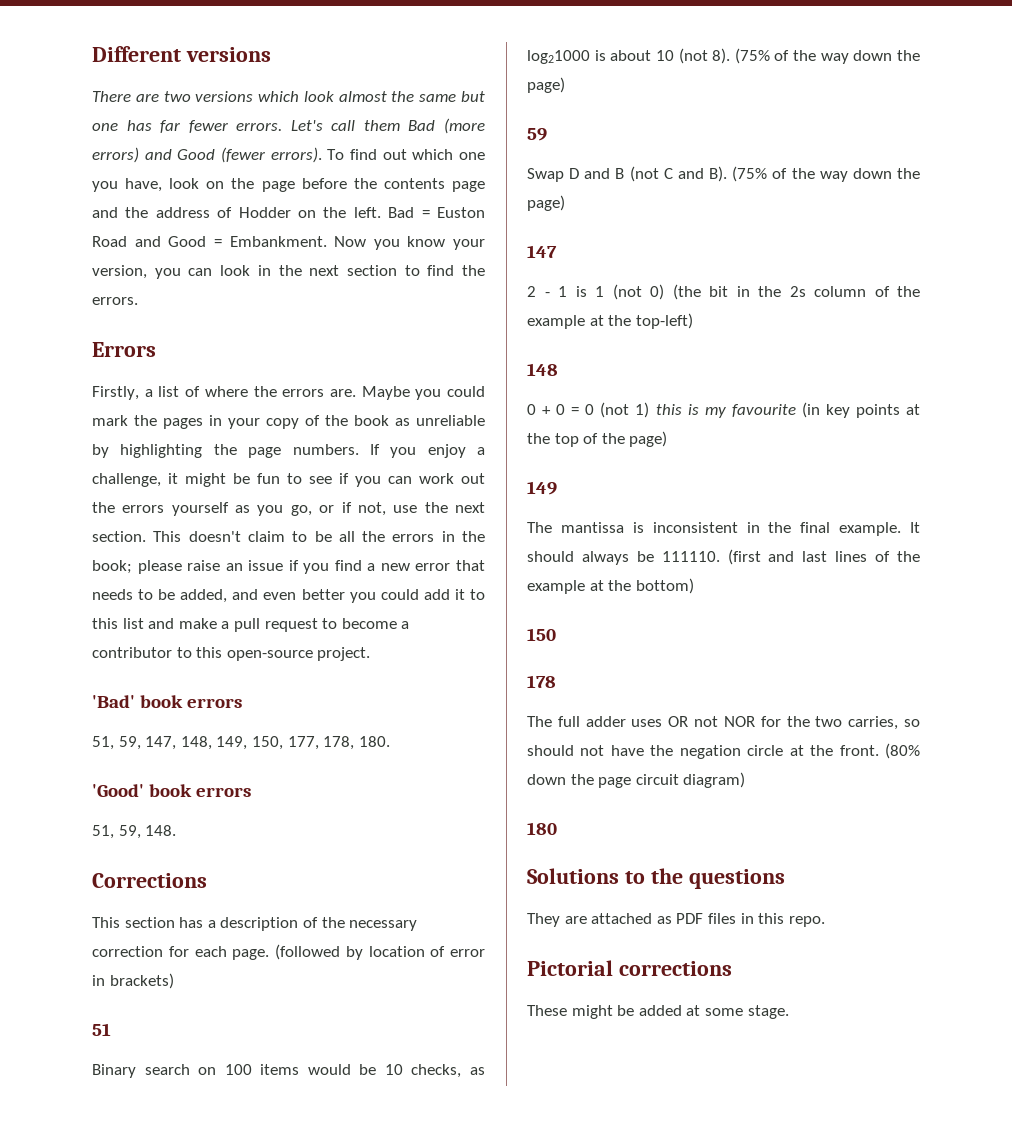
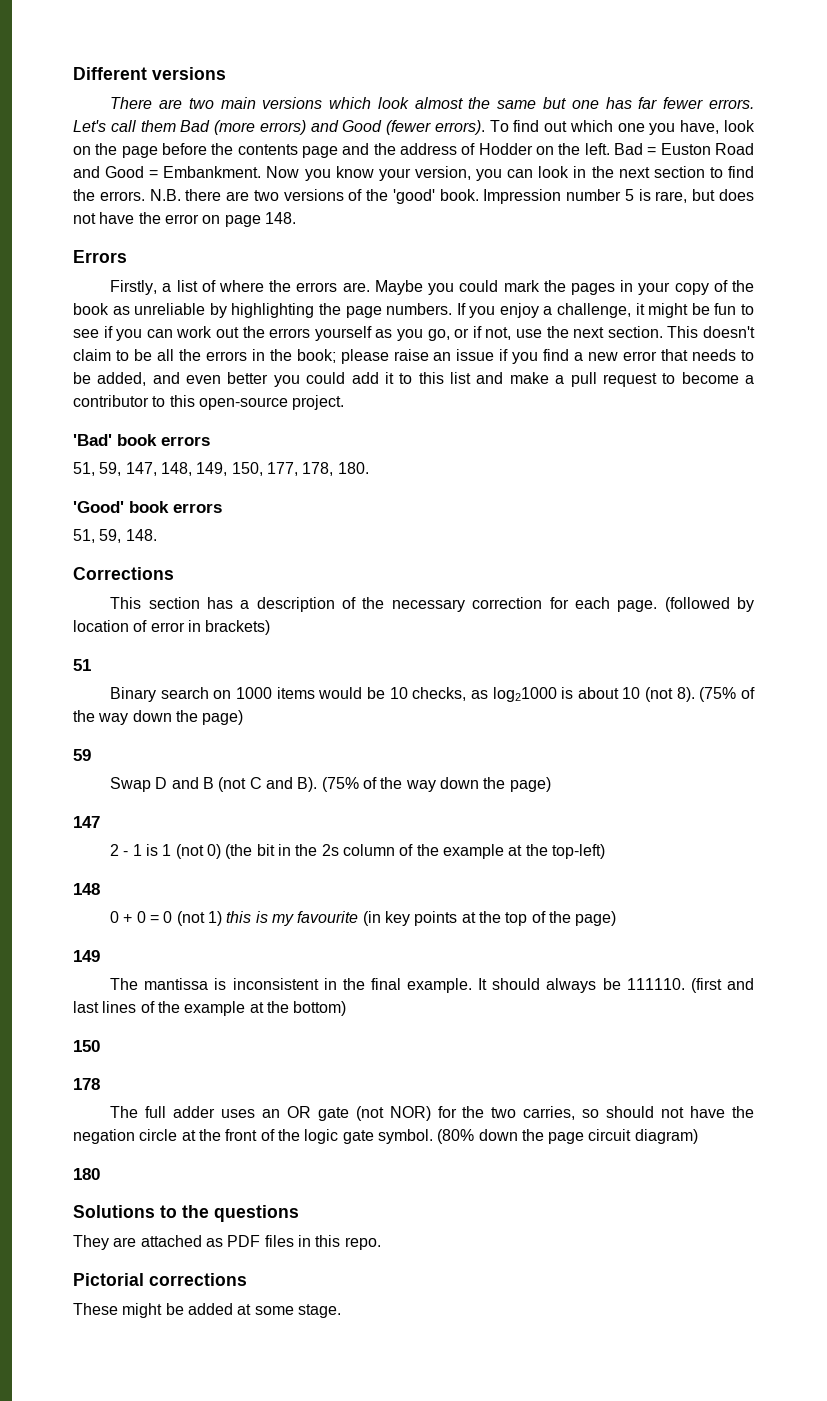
- There are two versions which look almost the same but one has far fewer errors.
+ There are two main versions which look almost the same but one has far fewer errors.
+ N.B. there are two versions of the 'good' book. Impression number 5 is rare, but does not have the error on page 148.
- Binary search on 100 items would be 10 checks, as log21000 is about 10 (not 8).
+ Binary search on 1000 items would be 10 checks, as log21000 is about 10 (not 8).
- The full adder uses OR not NOR for the two carries, so should not have the negation circle at the front.
+ The full adder uses an OR gate (not NOR) for the two carries, so should not have the negation circle at the front of the logic gate symbol.

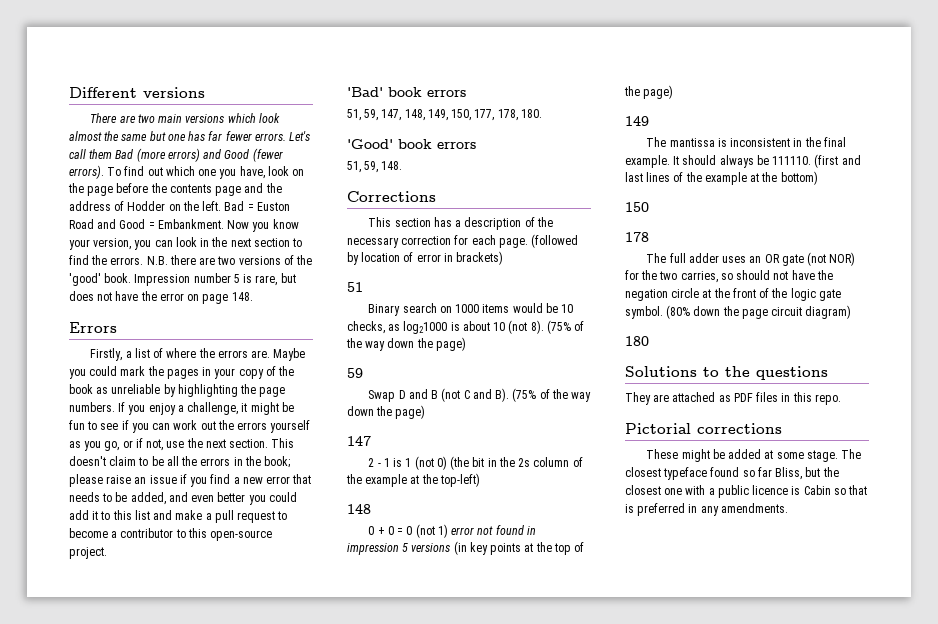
- 0 + 0 = 0 (not 1) this is my favourite (in key points at the top of the page)
+ 0 + 0 = 0 (not 1) error not found in impression 5 versions (in key points at the top of the page)
+ The closest typeface found so far Bliss, but the closest one with a public licence is Cabin so that is preferred in any amendments.

